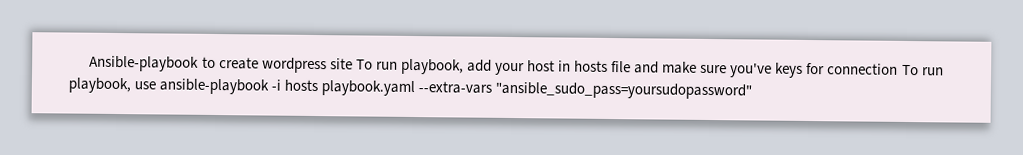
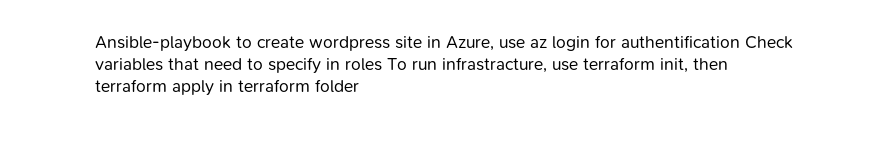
- Ansible-playbook to create wordpress site To run playbook, add your host in hosts file and make sure you've keys for connection To run playbook, use ansible-playbook -i hosts playbook.yaml --extra-vars "ansible_sudo_pass=yoursudopassword"
+ Ansible-playbook to create wordpress site in Azure, use az login for authentification Check variables that need to specify in roles To run infrastracture, use terraform init, then terraform apply in terraform folder

